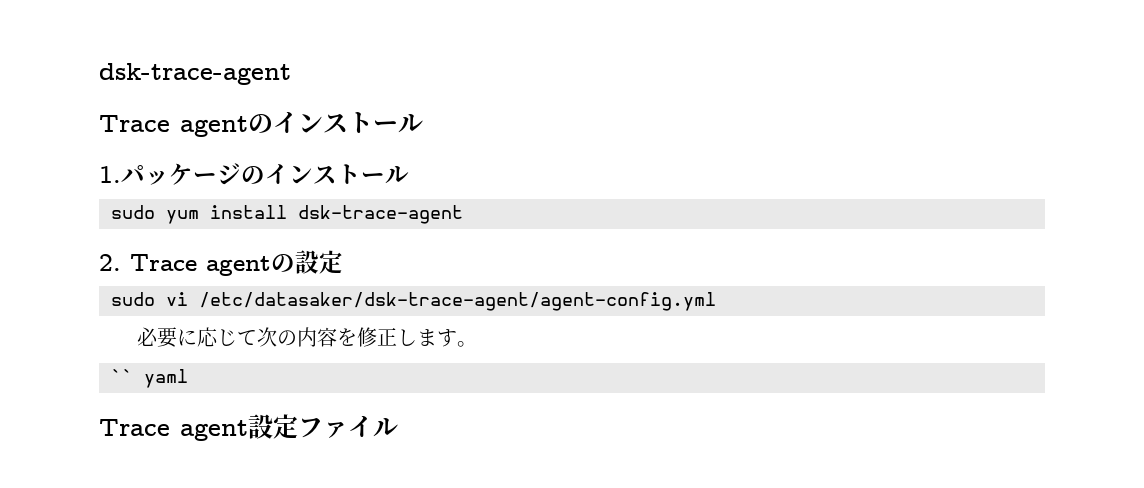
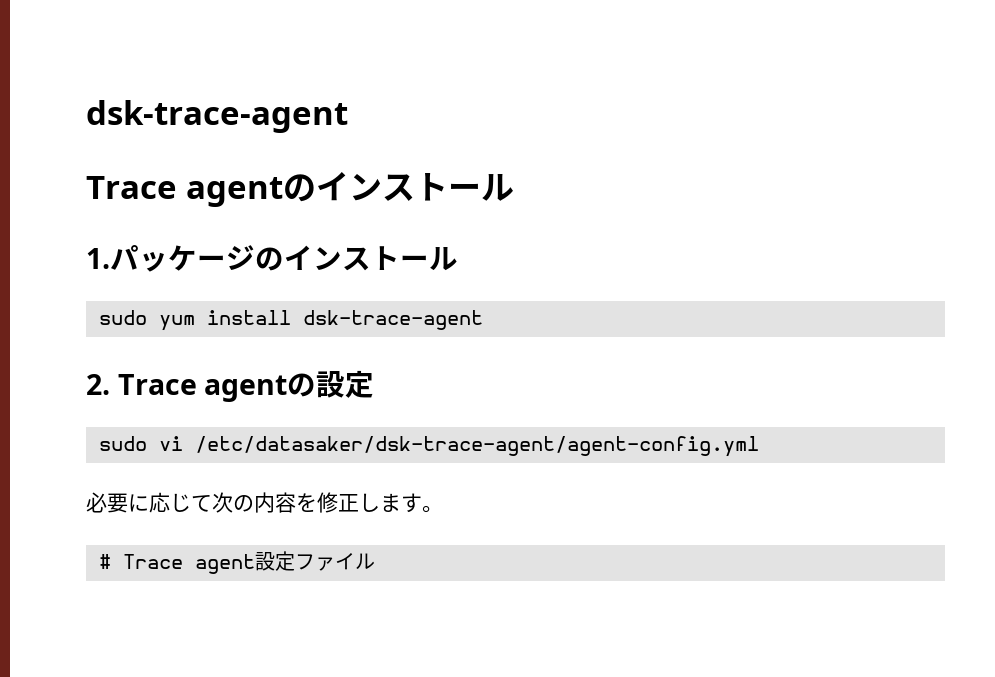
- `` yaml
- Trace agent設定ファイル
+ # Trace agent設定ファイル

